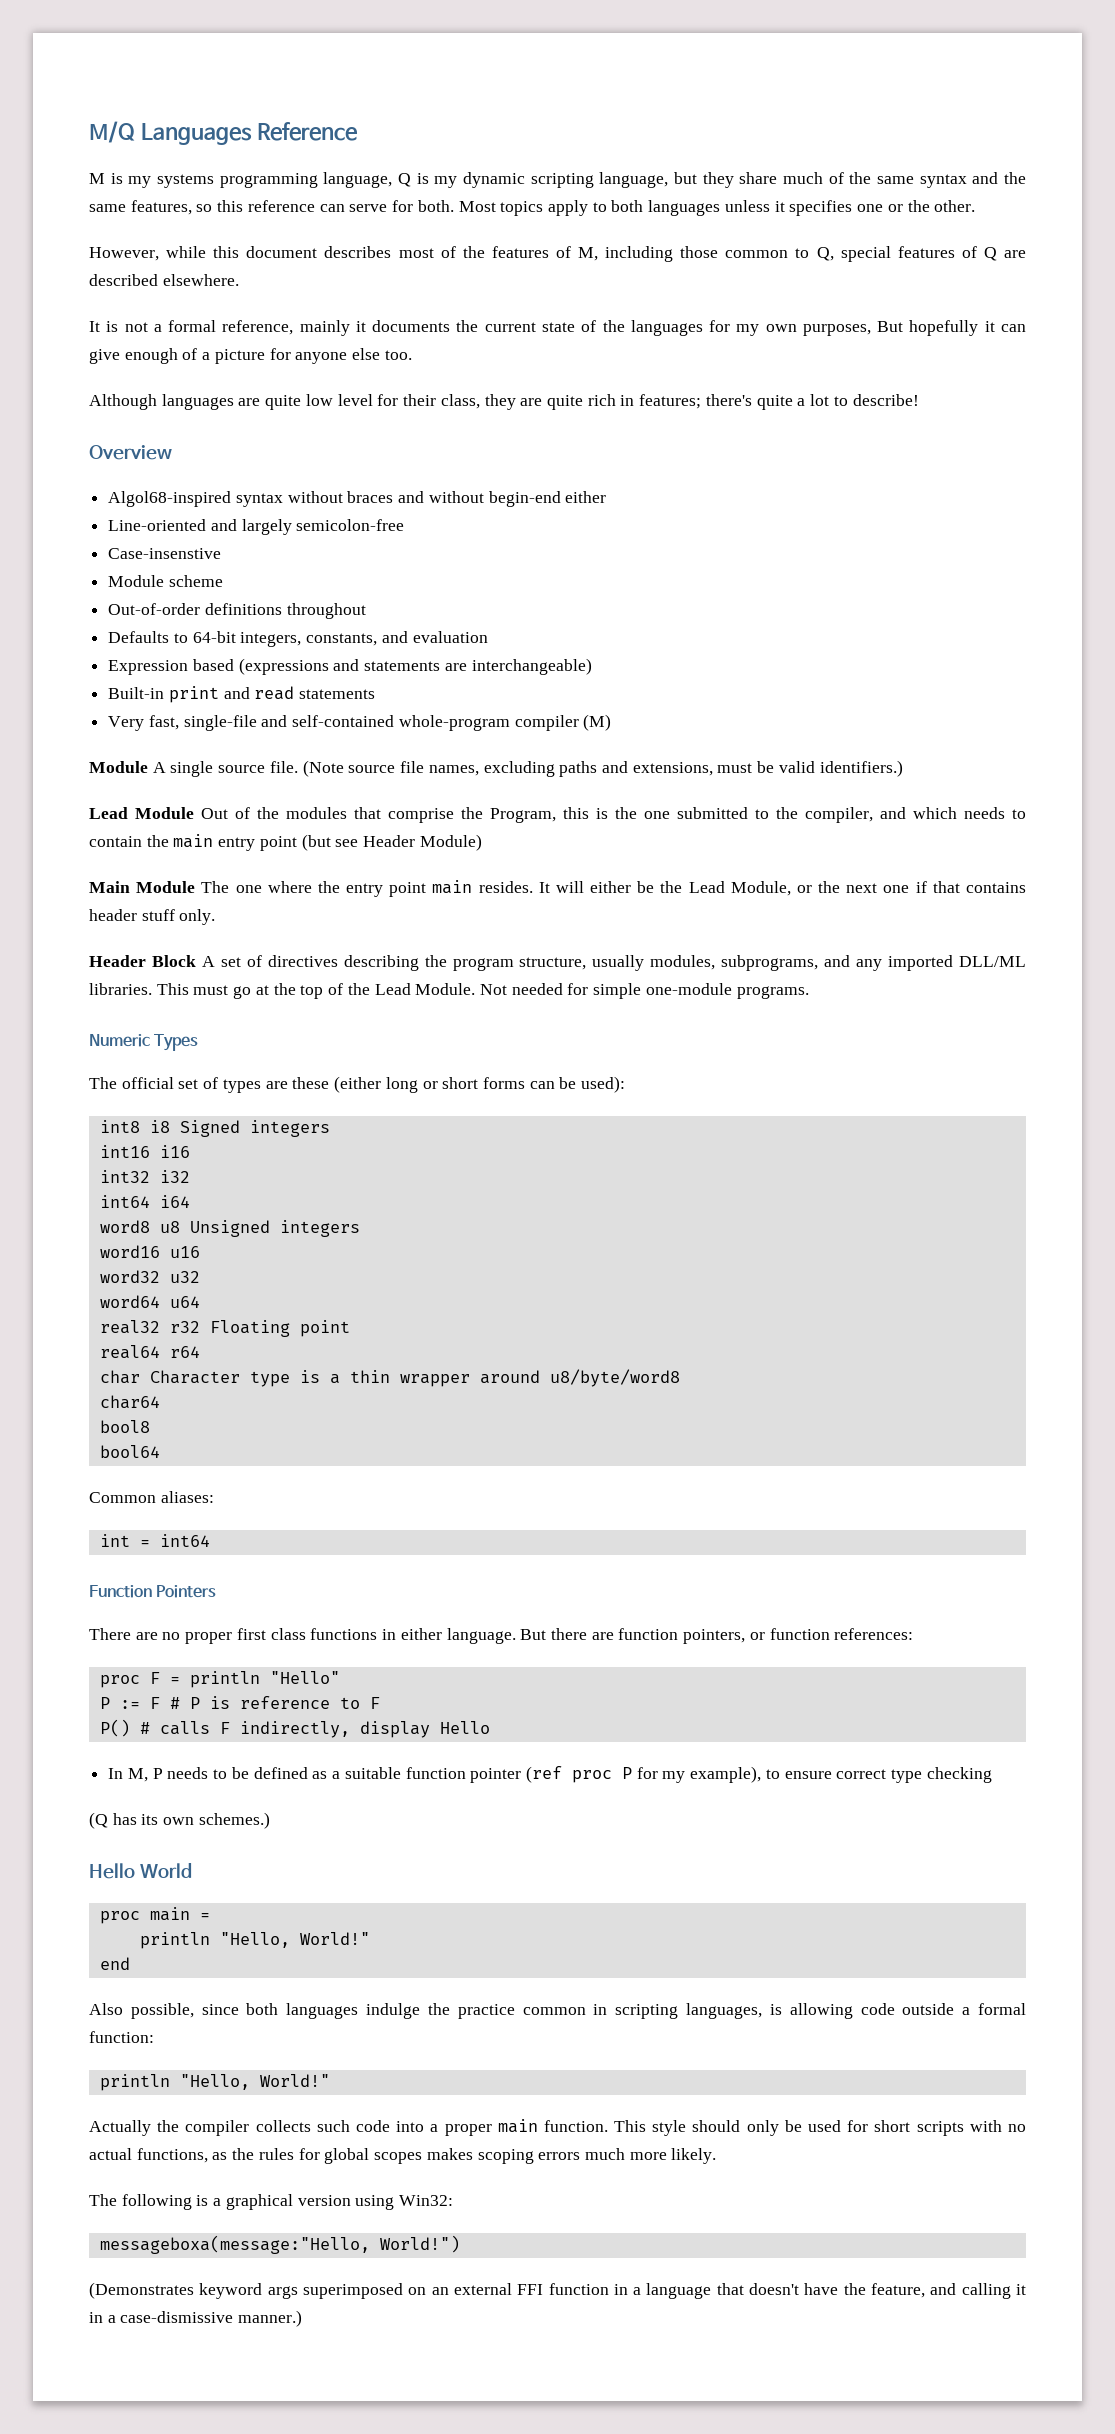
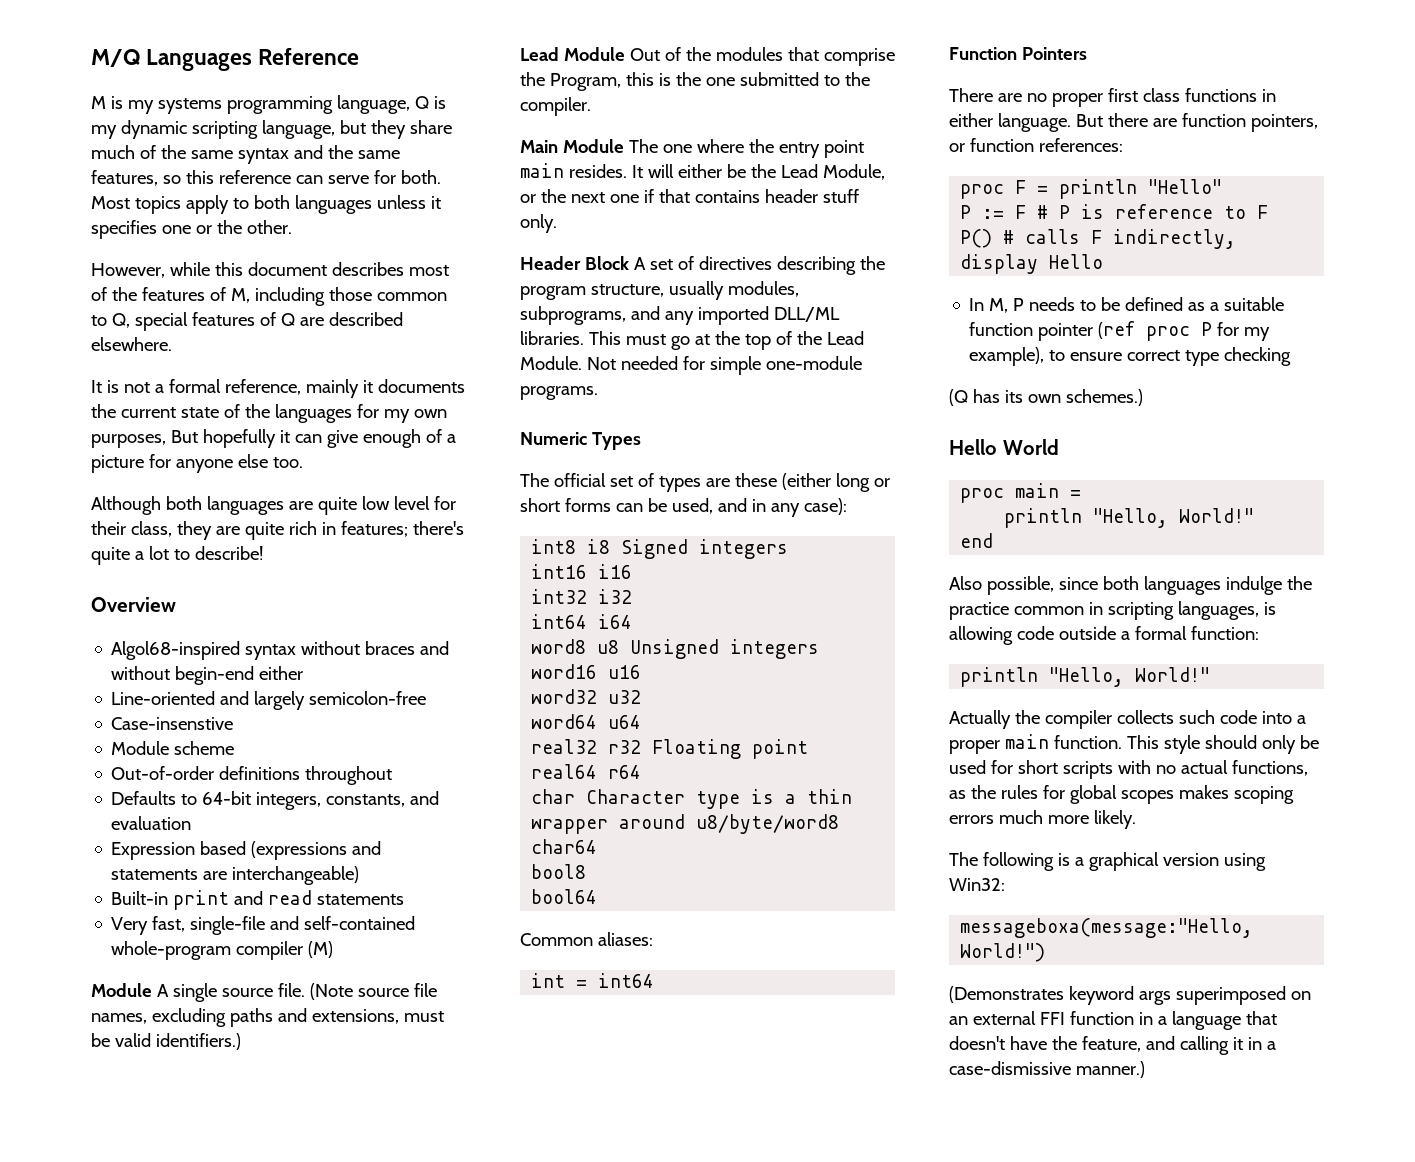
- Although languages are quite low level for their class, they are quite rich in features; there's quite a lot to describe!
+ Although both languages are quite low level for their class, they are quite rich in features; there's quite a lot to describe!
- Lead Module Out of the modules that comprise the Program, this is the one submitted to the compiler, and which needs to contain the main entry point (but see Header Module)
+ Lead Module Out of the modules that comprise the Program, this is the one submitted to the compiler.
- The official set of types are these (either long or short forms can be used):
+ The official set of types are these (either long or short forms can be used, and in any case):

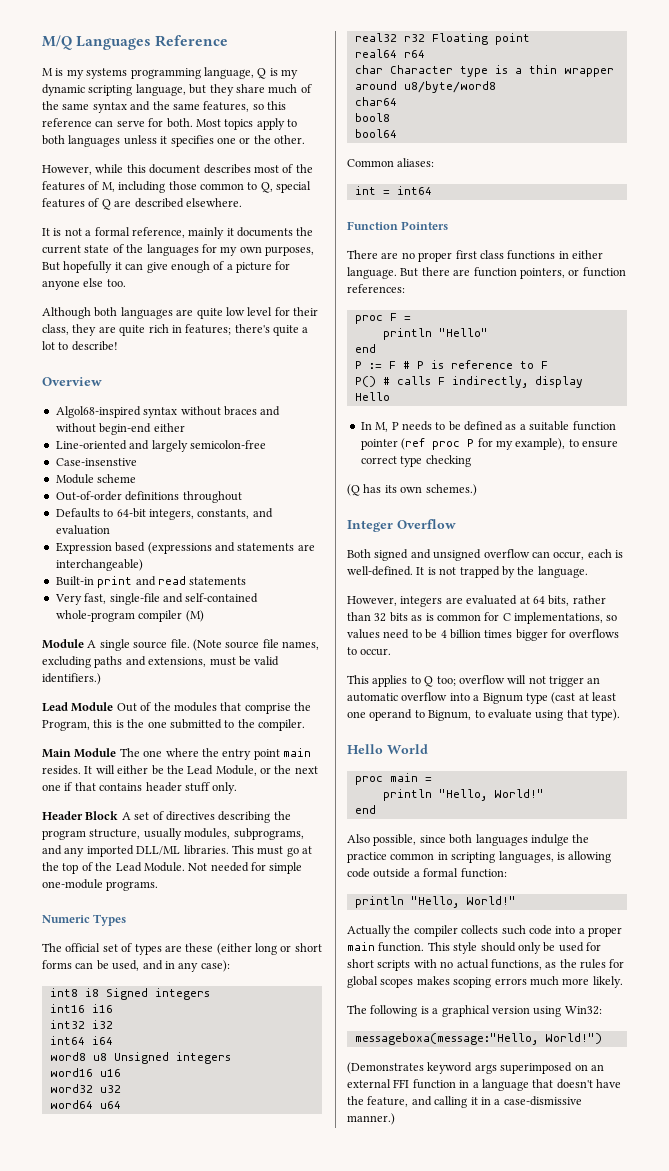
- proc F = println "Hello"
+ proc F =
+ println "Hello"
+ end
+ Integer Overflow
+ Both signed and unsigned overflow can occur, each is well-defined. It is not trapped by the language.
+ However, integers are evaluated at 64 bits, rather than 32 bits as is common for C implementations, so values need to be 4 billion times bigger for overflows to occur.
+ This applies to Q too; overflow will not trigger an automatic overflow into a Bignum type (cast at least one operand to Bignum, to evaluate using that type).

